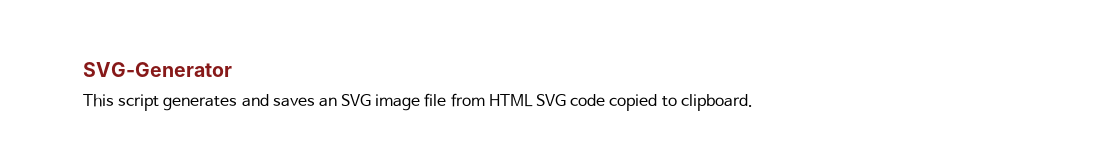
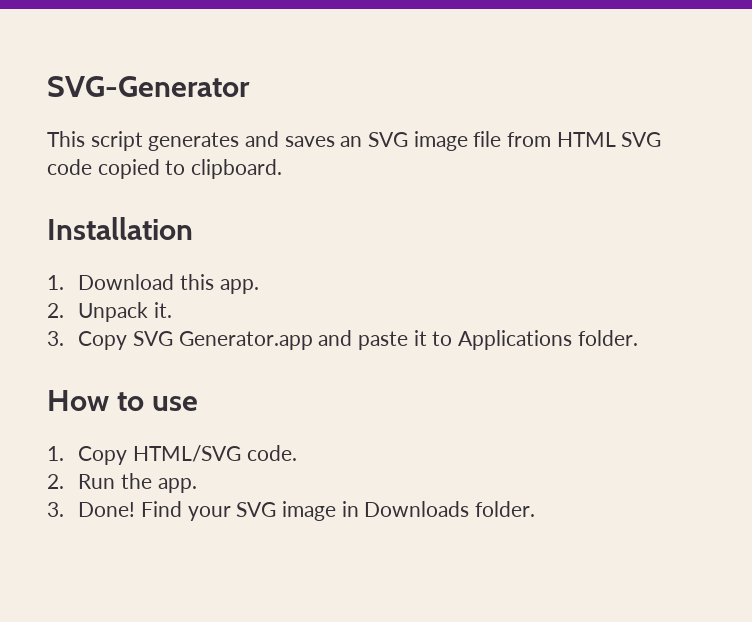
+ Installation
+ 1. Download this app.
+ 2. Unpack it.
+ 3. Copy SVG Generator.app and paste it to Applications folder.
+ How to use
+ 1. Copy HTML/SVG code.
+ 2. Run the app.
+ 3. Done! Find your SVG image in Downloads folder.

